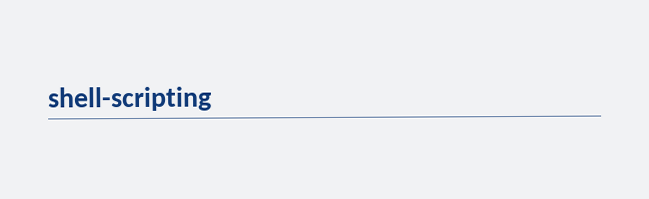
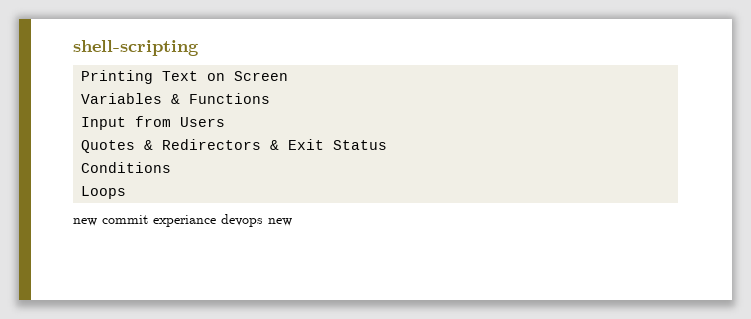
+ Printing Text on Screen
+ Variables & Functions
+ Input from Users
+ Quotes & Redirectors & Exit Status
+ Conditions
+ Loops
+ new commit experiance devops new

